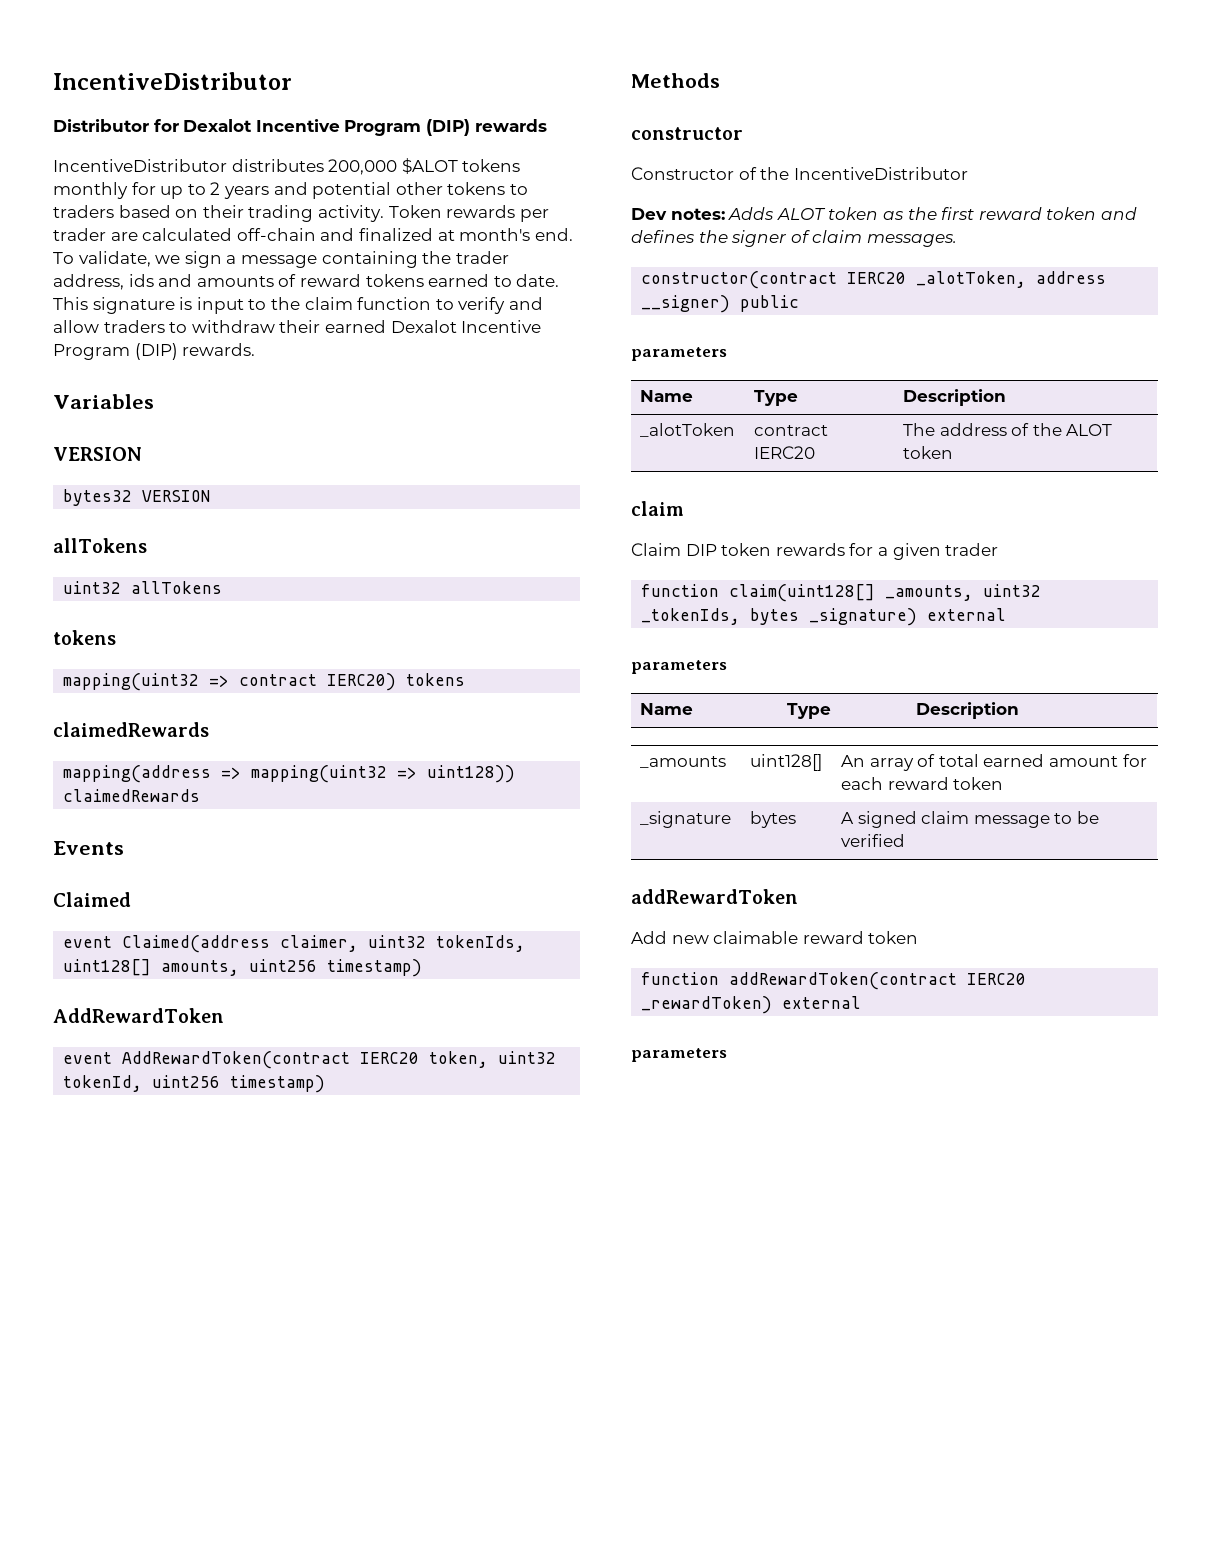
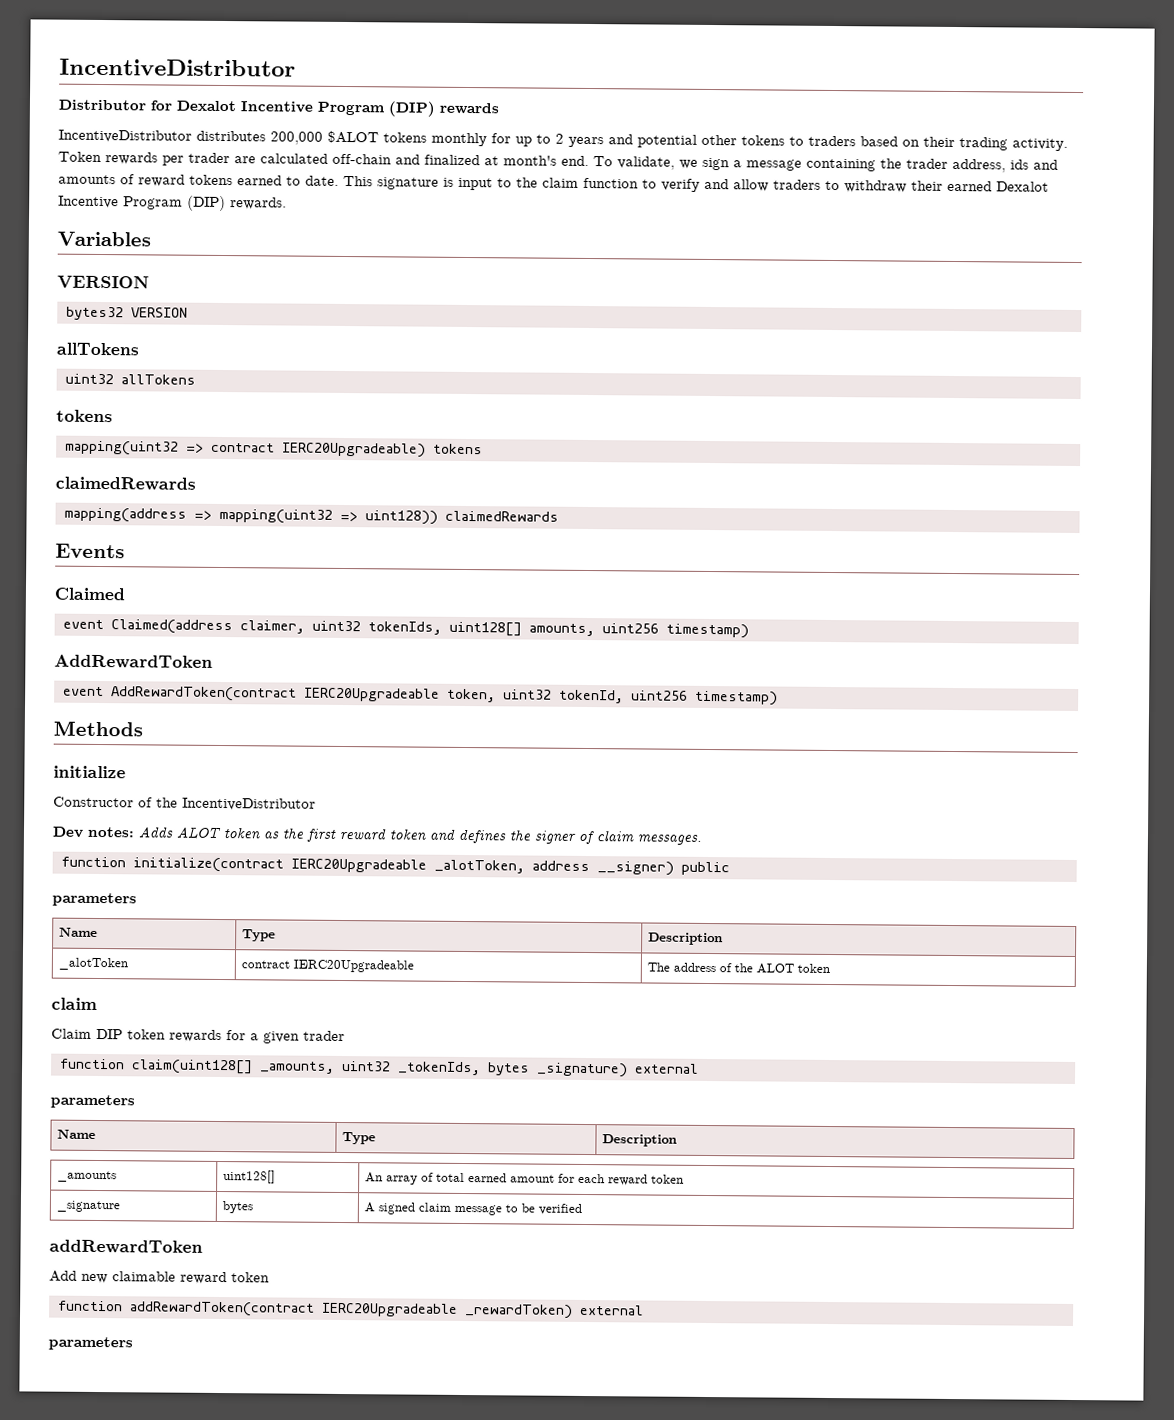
- mapping(uint32 => contract IERC20) tokens
+ mapping(uint32 => contract IERC20Upgradeable) tokens
- event AddRewardToken(contract IERC20 token, uint32 tokenId, uint256 timestamp)
+ event AddRewardToken(contract IERC20Upgradeable token, uint32 tokenId, uint256 timestamp)
- constructor
+ initialize
- constructor(contract IERC20 _alotToken, address __signer) public
+ function initialize(contract IERC20Upgradeable _alotToken, address __signer) public
- _alotToken | contract IERC20 | The address of the ALOT token
+ _alotToken | contract IERC20Upgradeable | The address of the ALOT token
- function addRewardToken(contract IERC20 _rewardToken) external
+ function addRewardToken(contract IERC20Upgradeable _rewardToken) external

